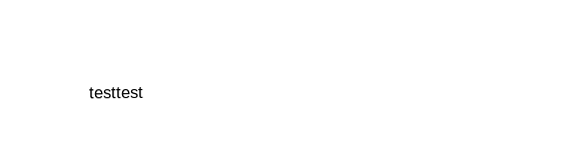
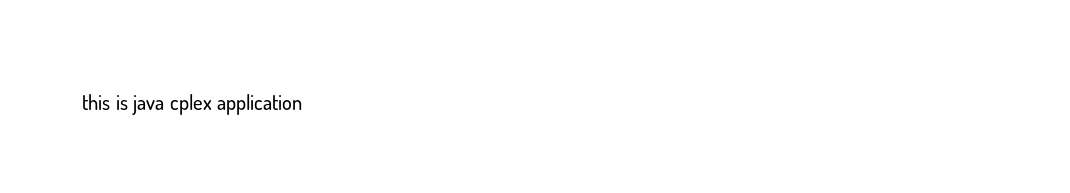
- testtest
+ this is java cplex application

